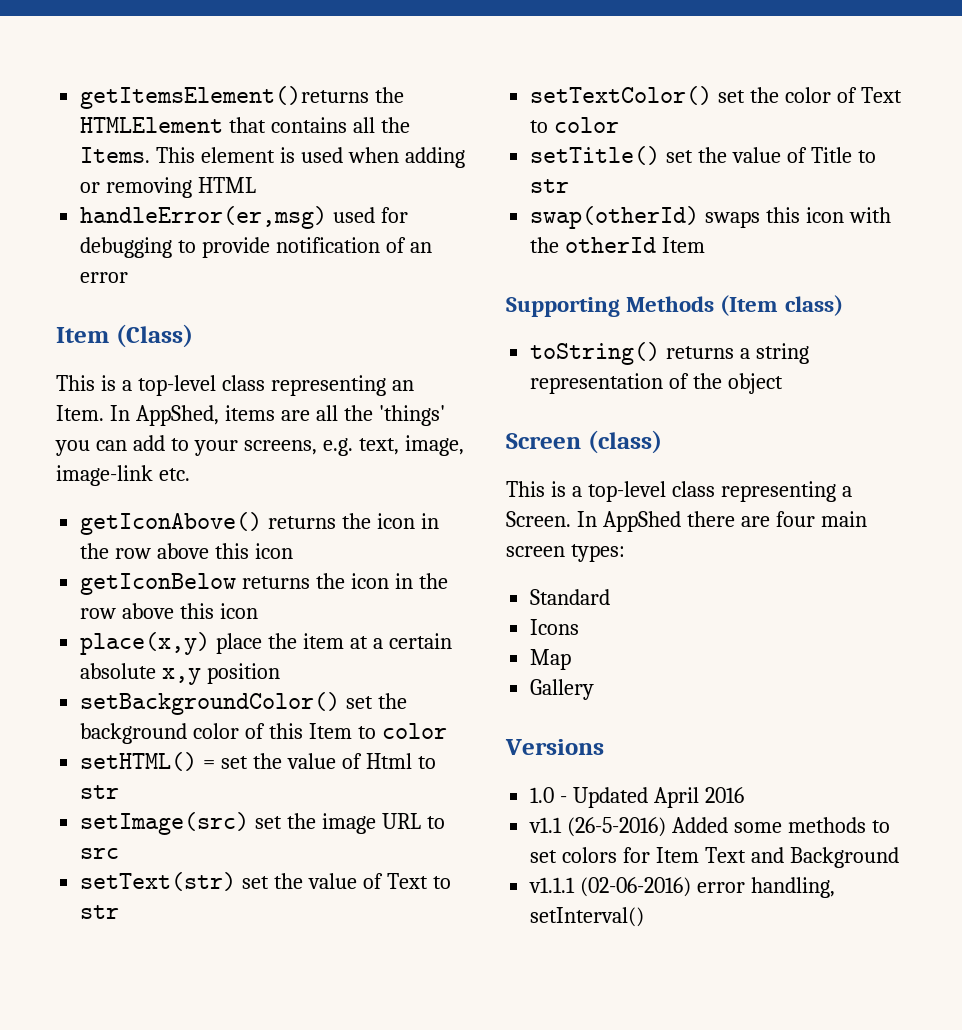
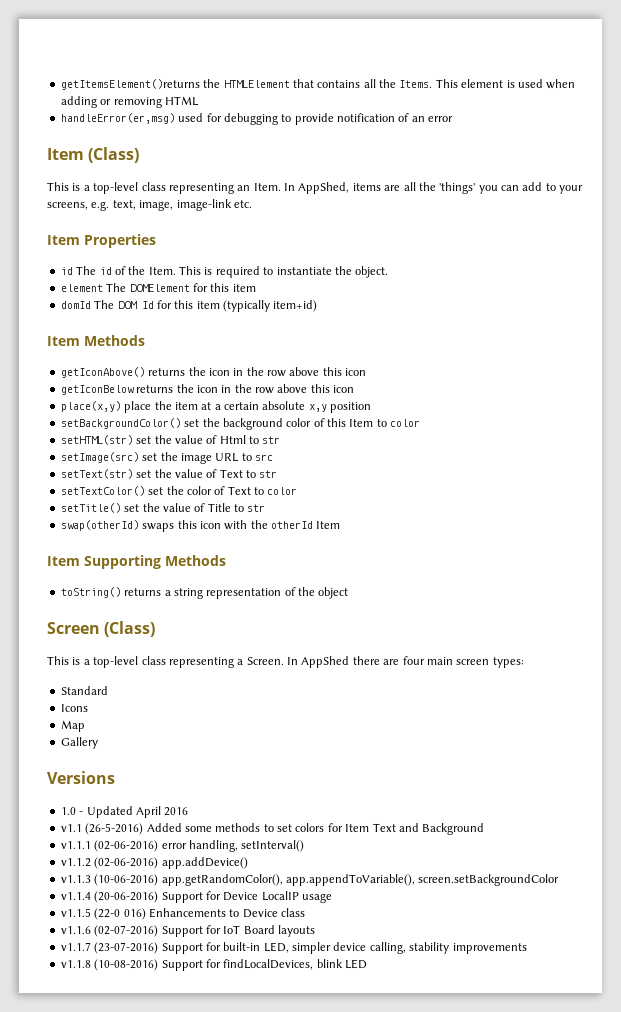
+ Item Properties
+ id The id of the Item. This is required to instantiate the object.
+ element The DOMElement for this item
+ domId The DOM Id for this item (typically item+id)
+ Item Methods
- setHTML() = set the value of Html to str
+ setHTML(str) set the value of Html to str
- Supporting Methods (Item class)
+ Item Supporting Methods
- Screen (class)
+ Screen (Class)
+ v1.1.2 (02-06-2016) app.addDevice()
+ v1.1.3 (10-06-2016) app.getRandomColor(), app.appendToVariable(), screen.setBackgroundColor
+ v1.1.4 (20-06-2016) Support for Device LocalIP usage
+ v1.1.5 (22-0 016) Enhancements to Device class
+ v1.1.6 (02-07-2016) Support for IoT Board layouts
+ v1.1.7 (23-07-2016) Support for built-in LED, simpler device calling, stability improvements
+ v1.1.8 (10-08-2016) Support for findLocalDevices, blink LED

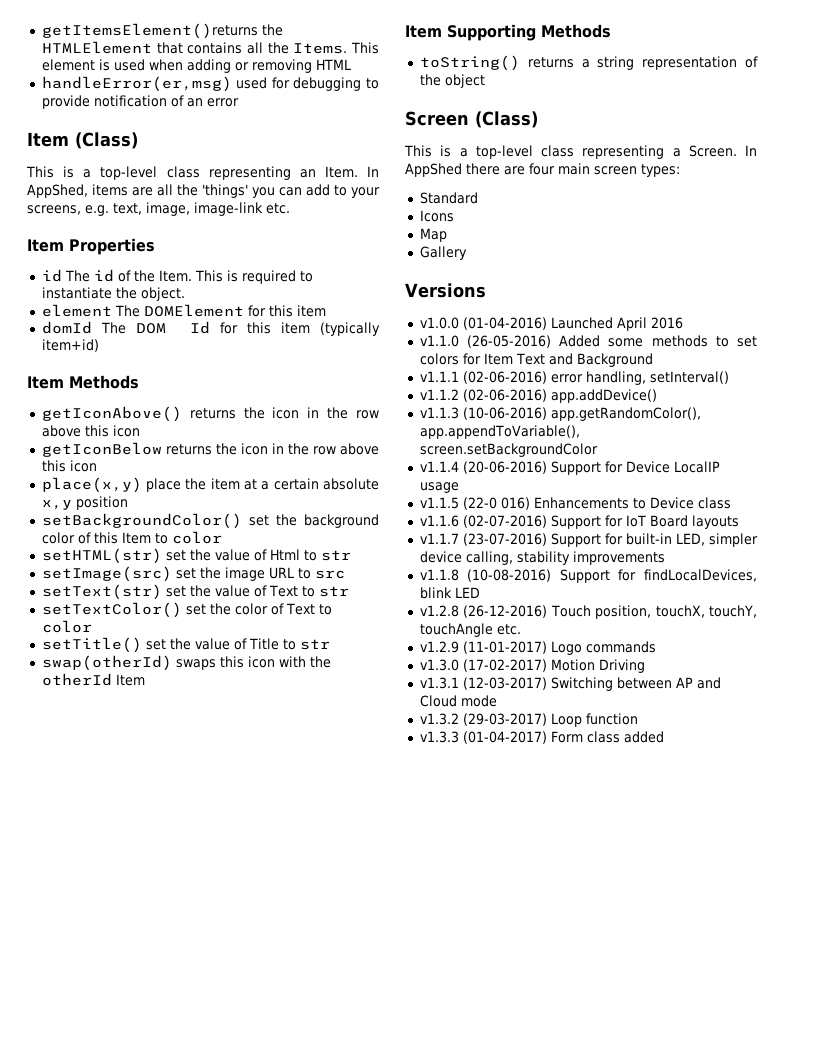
- 1.0 - Updated April 2016
+ v1.0.0 (01-04-2016) Launched April 2016
- v1.1 (26-5-2016) Added some methods to set colors for Item Text and Background
+ v1.1.0 (26-05-2016) Added some methods to set colors for Item Text and Background
+ v1.2.8 (26-12-2016) Touch position, touchX, touchY, touchAngle etc.
+ v1.2.9 (11-01-2017) Logo commands
+ v1.3.0 (17-02-2017) Motion Driving
+ v1.3.1 (12-03-2017) Switching between AP and Cloud mode
+ v1.3.2 (29-03-2017) Loop function
+ v1.3.3 (01-04-2017) Form class added

